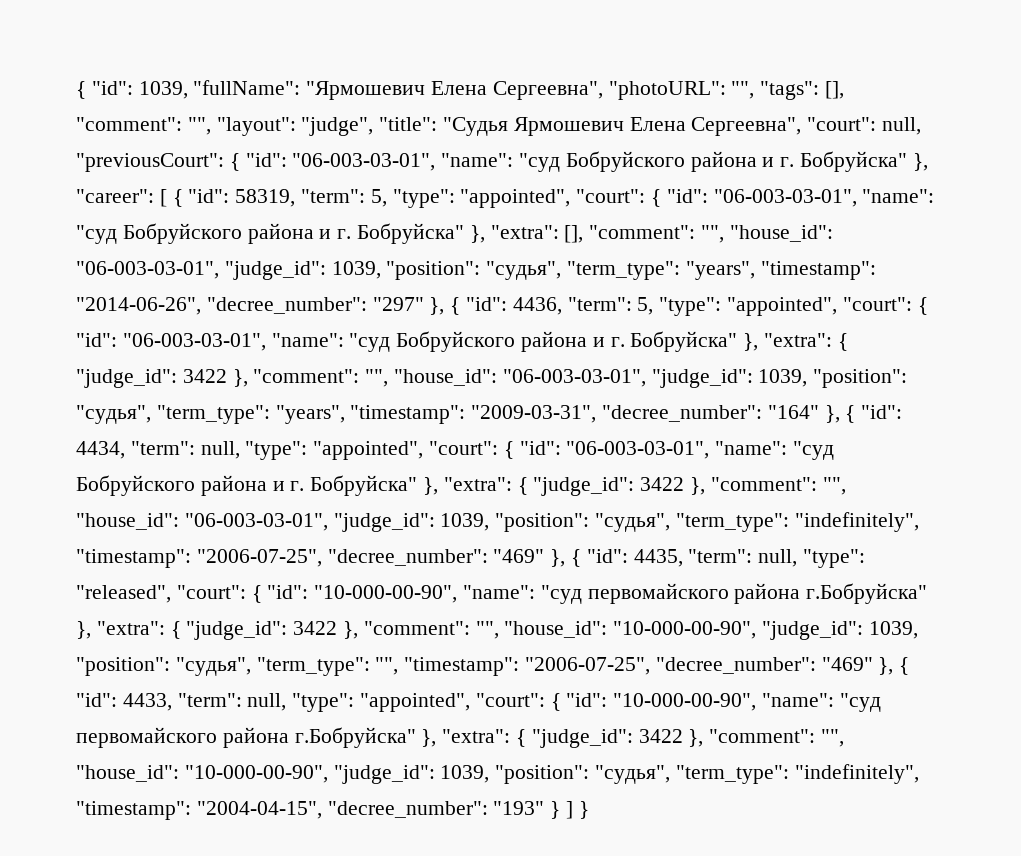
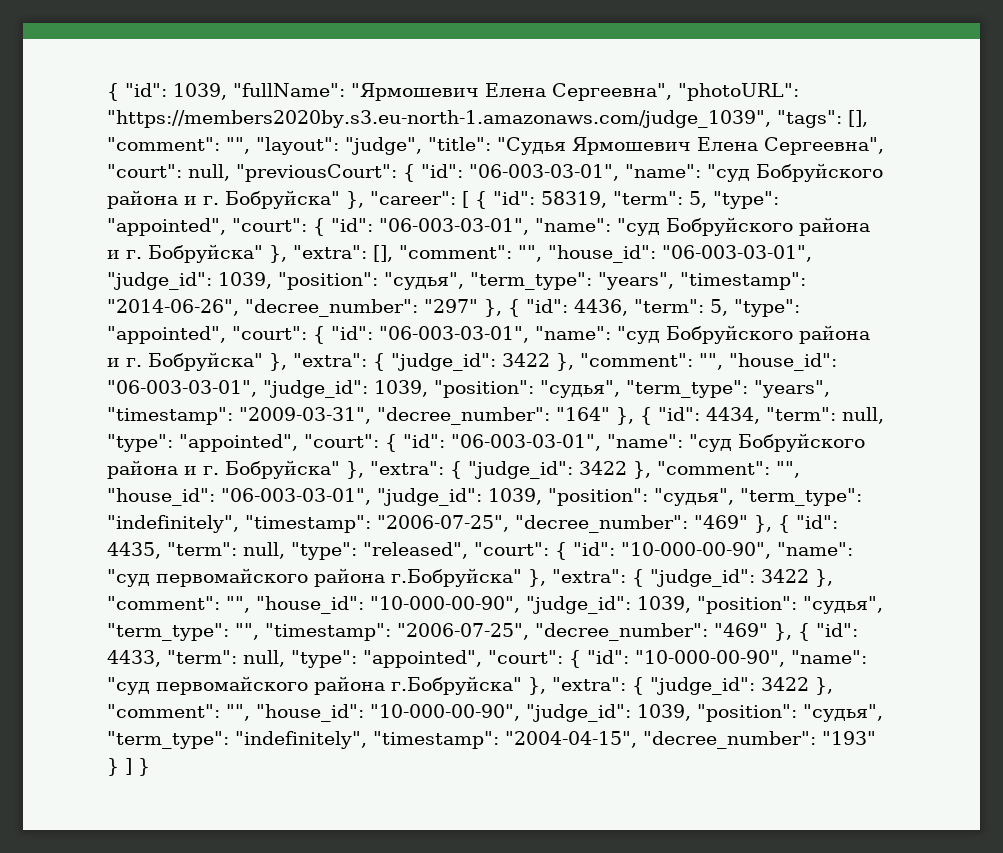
- "", "tags":
+ "https://members2020by.s3.eu-north-1.amazonaws.com/judge_1039", "tags":

